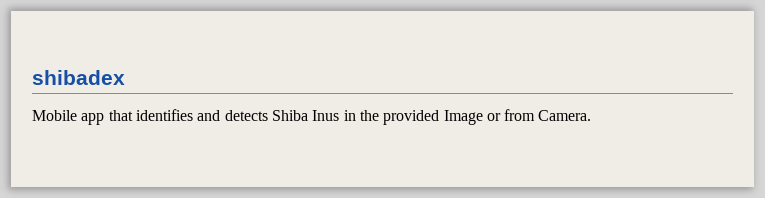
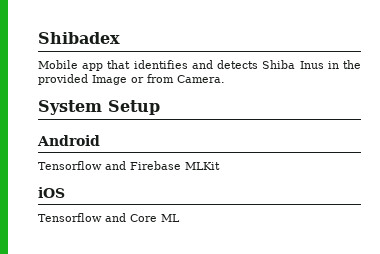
- shibadex
+ Shibadex
+ System Setup
+ Android
+ Tensorflow and Firebase MLKit
+ iOS
+ Tensorflow and Core ML

